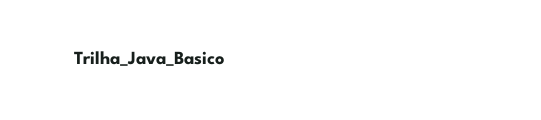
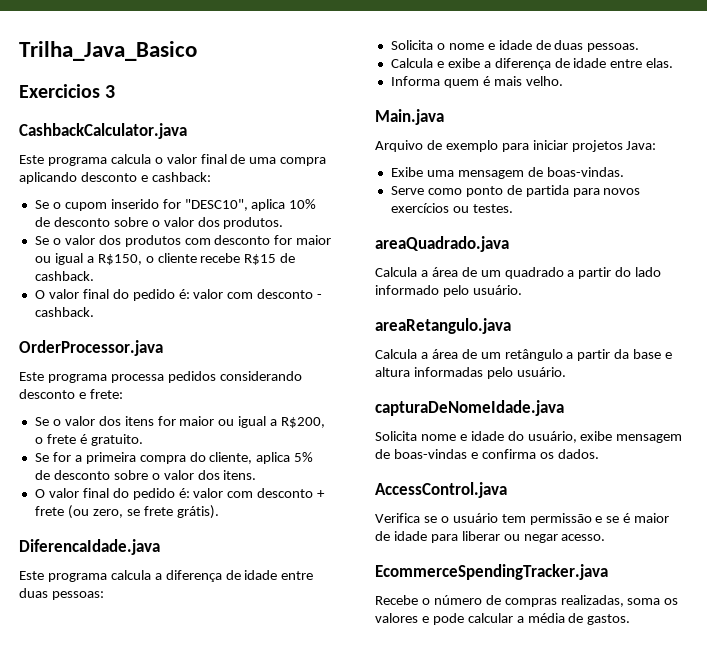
+ Exercicios 3
+ CashbackCalculator.java
+ Este programa calcula o valor final de uma compra aplicando desconto e cashback:
+ Se o cupom inserido for "DESC10", aplica 10% de desconto sobre o valor dos produtos.
+ Se o valor dos produtos com desconto for maior ou igual a R$150, o cliente recebe R$15 de cashback.
+ O valor final do pedido é: valor com desconto - cashback.
+ OrderProcessor.java
+ Este programa processa pedidos considerando desconto e frete:
+ Se o valor dos itens for maior ou igual a R$200, o frete é gratuito.
+ Se for a primeira compra do cliente, aplica 5% de desconto sobre o valor dos itens.
+ O valor final do pedido é: valor com desconto + frete (ou zero, se frete grátis).
+ DiferencaIdade.java
+ Este programa calcula a diferença de idade entre duas pessoas:
+ Solicita o nome e idade de duas pessoas.
+ Calcula e exibe a diferença de idade entre elas.
+ Informa quem é mais velho.
+ Main.java
+ Arquivo de exemplo para iniciar projetos Java:
+ Exibe uma mensagem de boas-vindas.
+ Serve como ponto de partida para novos exercícios ou testes.
+ areaQuadrado.java
+ Calcula a área de um quadrado a partir do lado informado pelo usuário.
+ areaRetangulo.java
+ Calcula a área de um retângulo a partir da base e altura informadas pelo usuário.
+ capturaDeNomeIdade.java
+ Solicita nome e idade do usuário, exibe mensagem de boas-vindas e confirma os dados.
+ AccessControl.java
+ Verifica se o usuário tem permissão e se é maior de idade para liberar ou negar acesso.
+ EcommerceSpendingTracker.java
+ Recebe o número de compras realizadas, soma os valores e pode calcular a média de gastos.

